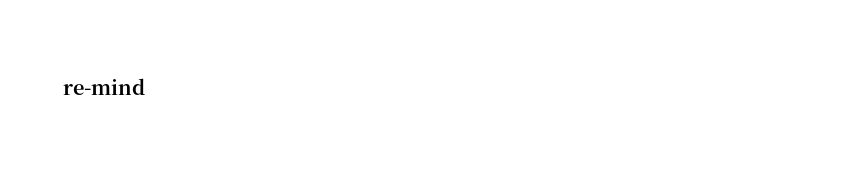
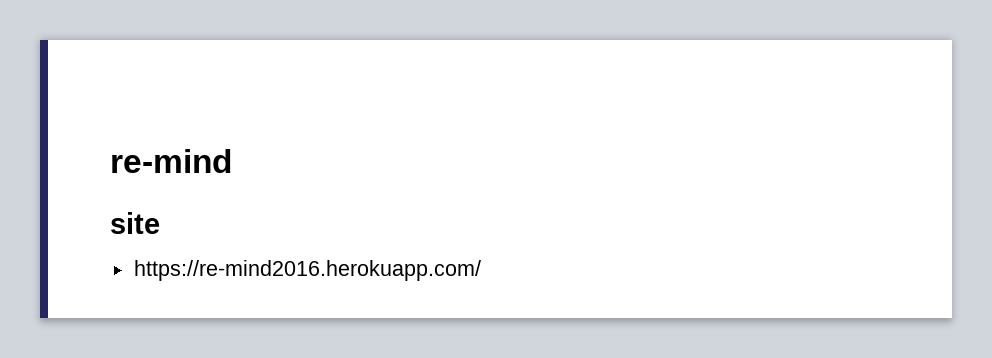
+ site
+ https://re-mind2016.herokuapp.com/

